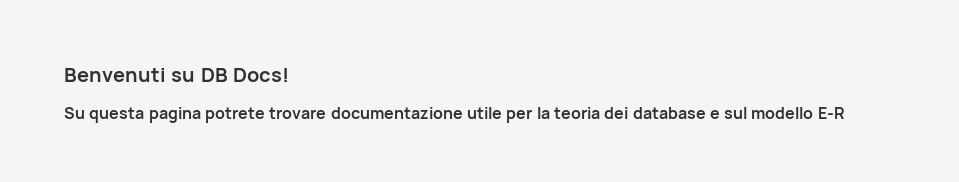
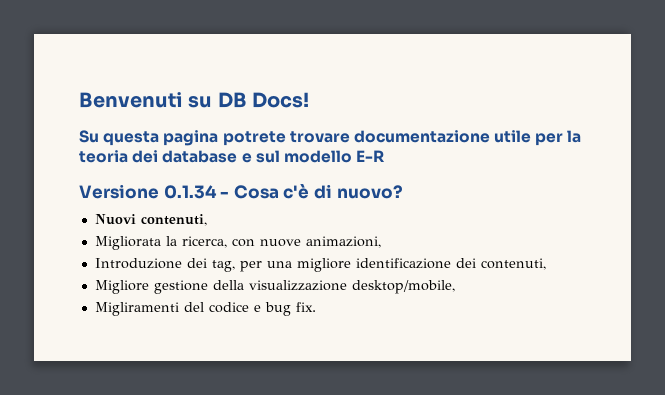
+ Versione 0.1.34 - Cosa c'è di nuovo?
+ Nuovi contenuti,
+ Migliorata la ricerca, con nuove animazioni,
+ Introduzione dei tag, per una migliore identificazione dei contenuti,
+ Migliore gestione della visualizzazione desktop/mobile,
+ Migliramenti del codice e bug fix.

